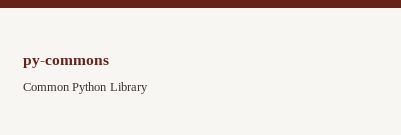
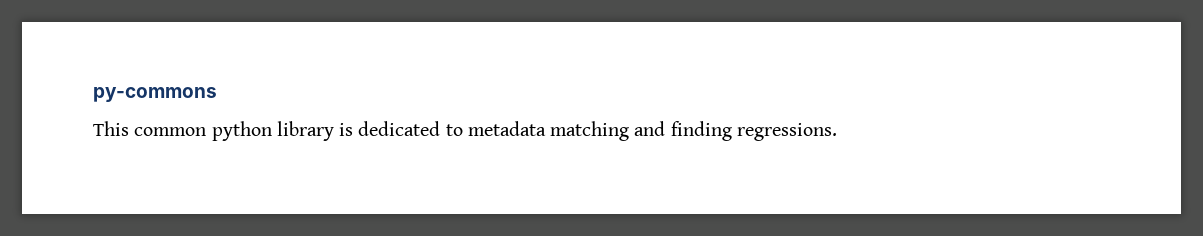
- Common Python Library
+ This common python library is dedicated to metadata matching and finding regressions.

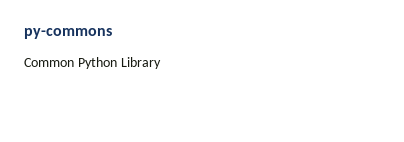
- This common python library is dedicated to metadata matching and finding regressions.
+ Common Python Library

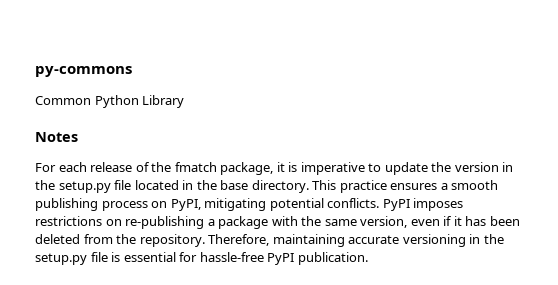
+ Notes
+ For each release of the fmatch package, it is imperative to update the version in the setup.py file located in the base directory. This practice ensures a smooth publishing process on PyPI, mitigating potential conflicts. PyPI imposes restrictions on re-publishing a package with the same version, even if it has been deleted from the repository. Therefore, maintaining accurate versioning in the setup.py file is essential for hassle-free PyPI publication.

